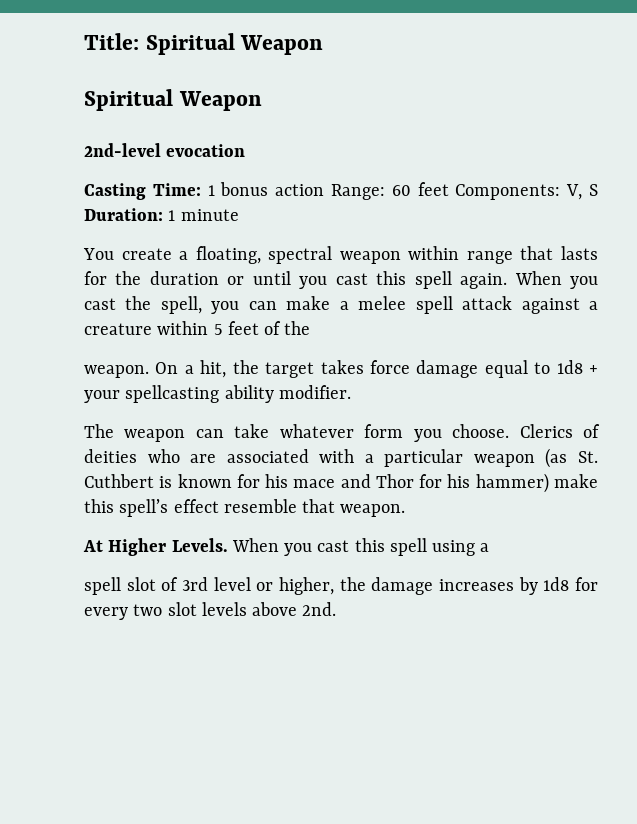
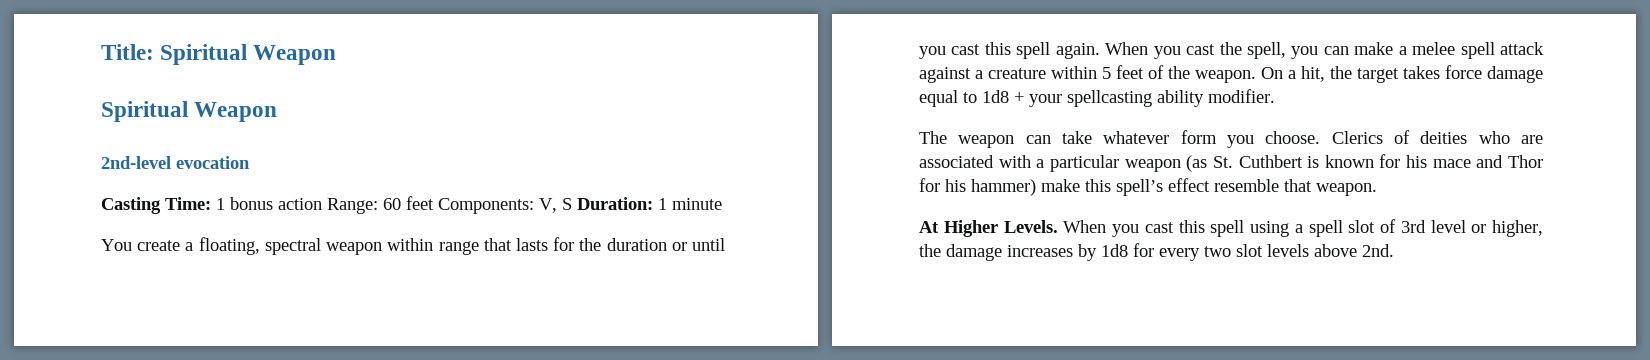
- When you cast the spell, you can make a melee spell attack against a creature within 5 feet of the
- weapon.
+ When you cast the spell, you can make a melee spell attack against a creature within 5 feet of the weapon.
- When you cast this spell using a
- spell slot of 3rd level or higher, the damage increases by 1d8 for every two slot levels above 2nd.
+ When you cast this spell using a spell slot of 3rd level or higher, the damage increases by 1d8 for every two slot levels above 2nd.

